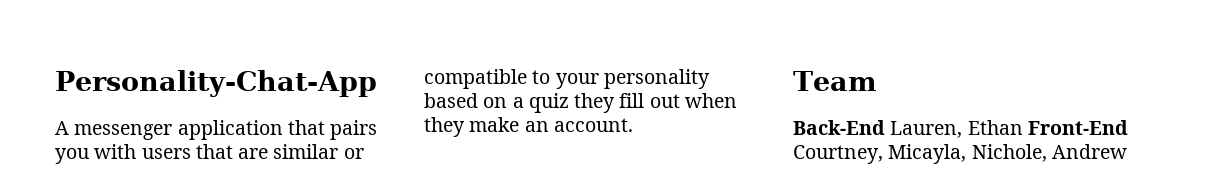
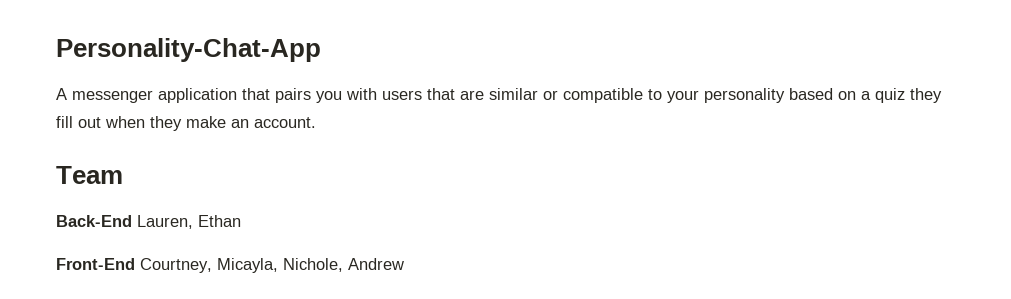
- Back-End Lauren, Ethan Front-End Courtney, Micayla, Nichole, Andrew
+ Back-End Lauren, Ethan
+ Front-End Courtney, Micayla, Nichole, Andrew

